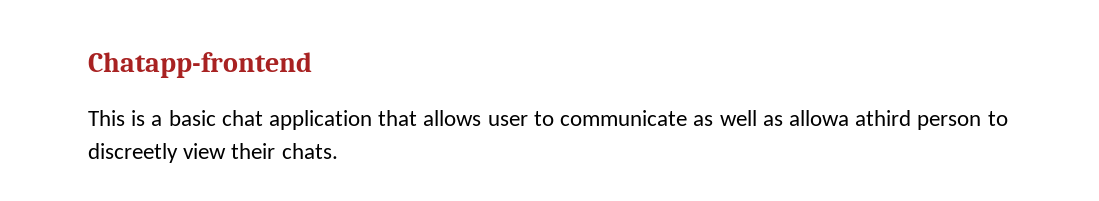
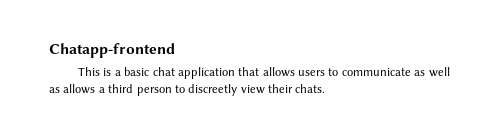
- This is a basic chat application that allows user to communicate as well as allowa athird person to discreetly view their chats.
+ This is a basic chat application that allows users to communicate as well as allows a third person to discreetly view their chats.

